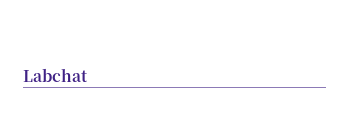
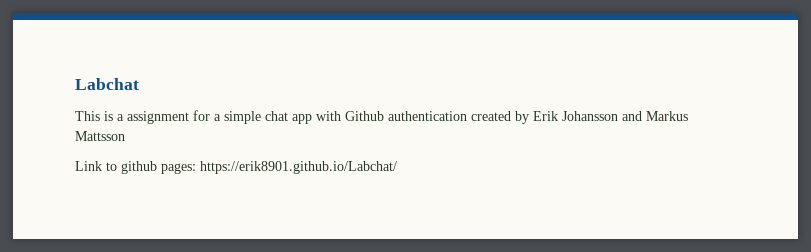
+ This is a assignment for a simple chat app with Github authentication created by Erik Johansson and Markus Mattsson
+ Link to github pages: https://erik8901.github.io/Labchat/

